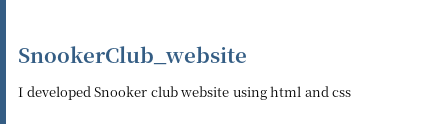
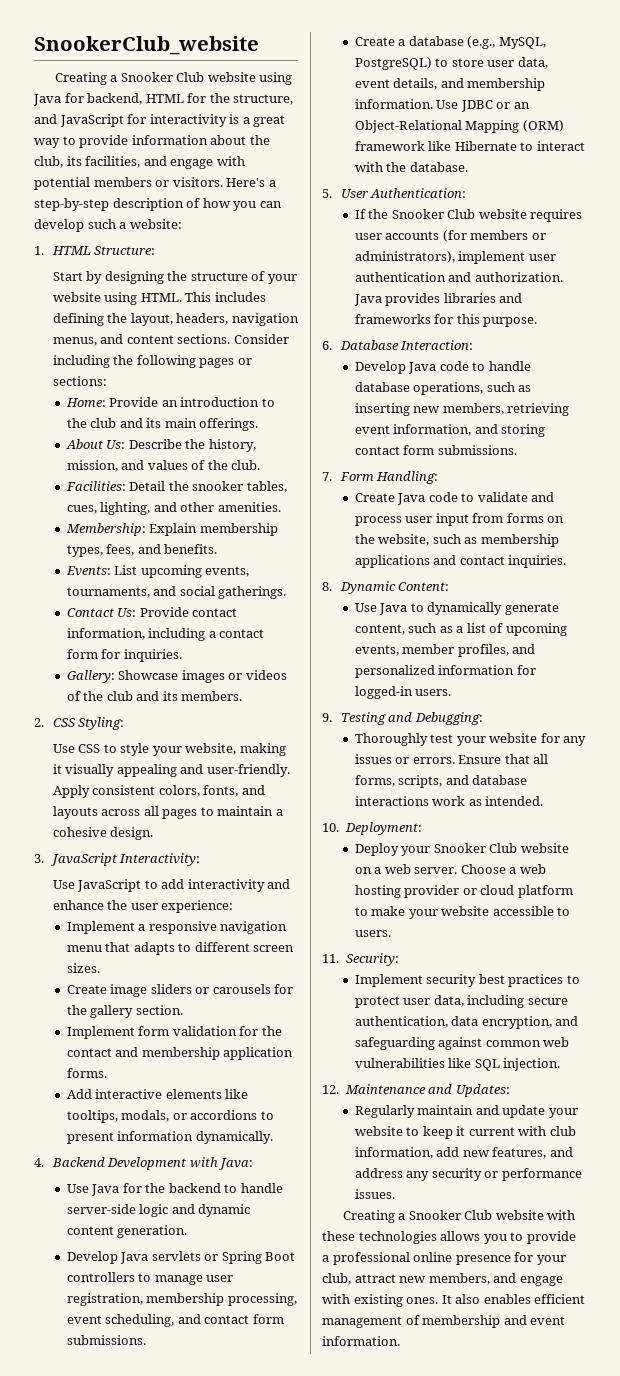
- I developed Snooker club website using html and css
+ Creating a Snooker Club website using Java for backend, HTML for the structure, and JavaScript for interactivity is a great way to provide information about the club, its facilities, and engage with potential members or visitors. Here's a step-by-step description of how you can develop such a website:
+ 1. HTML Structure:
+ Start by designing the structure of your website using HTML. This includes defining the layout, headers, navigation menus, and content sections. Consider including the following pages or sections:
+ Home: Provide an introduction to the club and its main offerings.
+ About Us: Describe the history, mission, and values of the club.
+ Facilities: Detail the snooker tables, cues, lighting, and other amenities.
+ Membership: Explain membership types, fees, and benefits.
+ Events: List upcoming events, tournaments, and social gatherings.
+ Contact Us: Provide contact information, including a contact form for inquiries.
+ Gallery: Showcase images or videos of the club and its members.
+ 2. CSS Styling:
+ Use CSS to style your website, making it visually appealing and user-friendly. Apply consistent colors, fonts, and layouts across all pages to maintain a cohesive design.
+ 3. JavaScript Interactivity:
+ Use JavaScript to add interactivity and enhance the user experience:
+ Implement a responsive navigation menu that adapts to different screen sizes.
+ Create image sliders or carousels for the gallery section.
+ Implement form validation for the contact and membership application forms.
+ Add interactive elements like tooltips, modals, or accordions to present information dynamically.
+ 4. Backend Development with Java:
+ Use Java for the backend to handle server-side logic and dynamic content generation.
+ Develop Java servlets or Spring Boot controllers to manage user registration, membership processing, event scheduling, and contact form submissions.
+ Create a database (e.g., MySQL, PostgreSQL) to store user data, event details, and membership information. Use JDBC or an Object-Relational Mapping (ORM) framework like Hibernate to interact with the database.
+ 5. User Authentication:
+ If the Snooker Club website requires user accounts (for members or administrators), implement user authentication and authorization. Java provides libraries and frameworks for this purpose.
+ 6. Database Interaction:
+ Develop Java code to handle database operations, such as inserting new members, retrieving event information, and storing contact form submissions.
+ 7. Form Handling:
+ Create Java code to validate and process user input from forms on the website, such as membership applications and contact inquiries.
+ 8. Dynamic Content:
+ Use Java to dynamically generate content, such as a list of upcoming events, member profiles, and personalized information for logged-in users.
+ 9. Testing and Debugging:
+ Thoroughly test your website for any issues or errors. Ensure that all forms, scripts, and database interactions work as intended.
+ 10. Deployment:
+ Deploy your Snooker Club website on a web server. Choose a web hosting provider or cloud platform to make your website accessible to users.
+ 11. Security:
+ Implement security best practices to protect user data, including secure authentication, data encryption, and safeguarding against common web vulnerabilities like SQL injection.
+ 12. Maintenance and Updates:
+ Regularly maintain and update your website to keep it current with club information, add new features, and address any security or performance issues.
+ Creating a Snooker Club website with these technologies allows you to provide a professional online presence for your club, attract new members, and engage with existing ones. It also enables efficient management of membership and event information.

